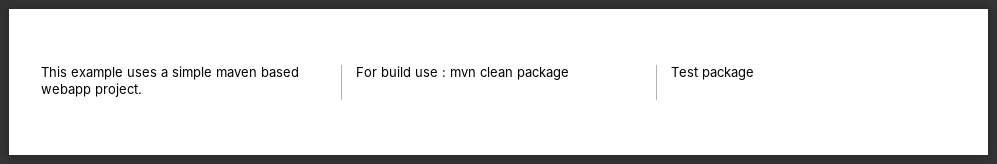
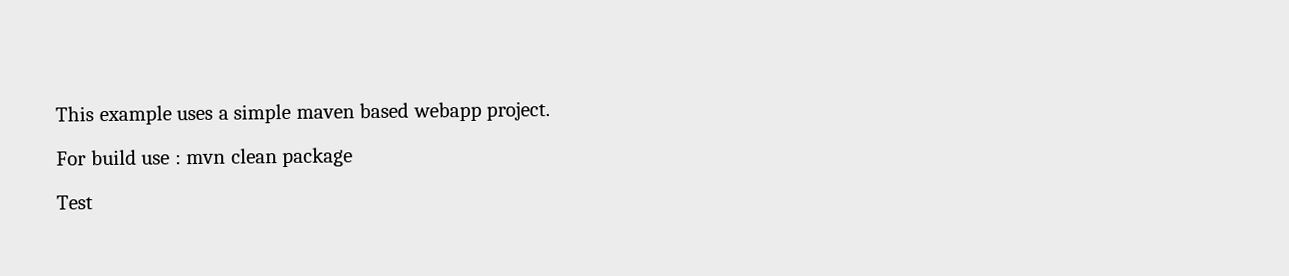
- Test package
+ Test

